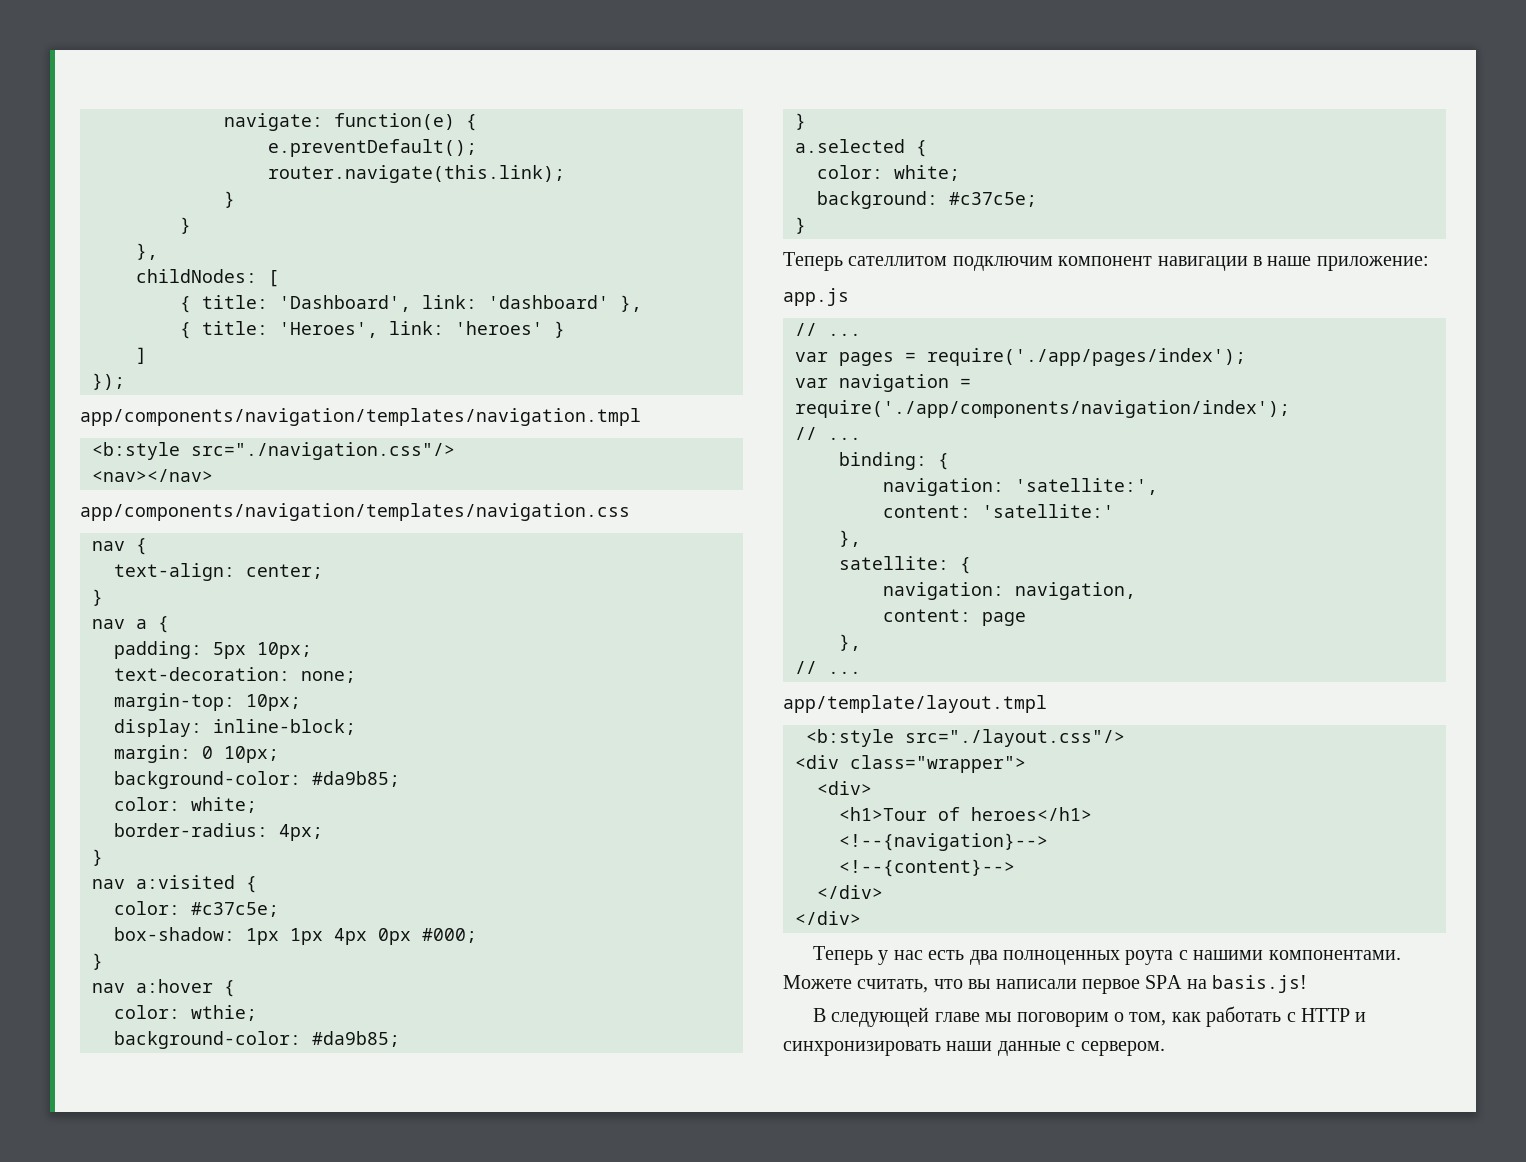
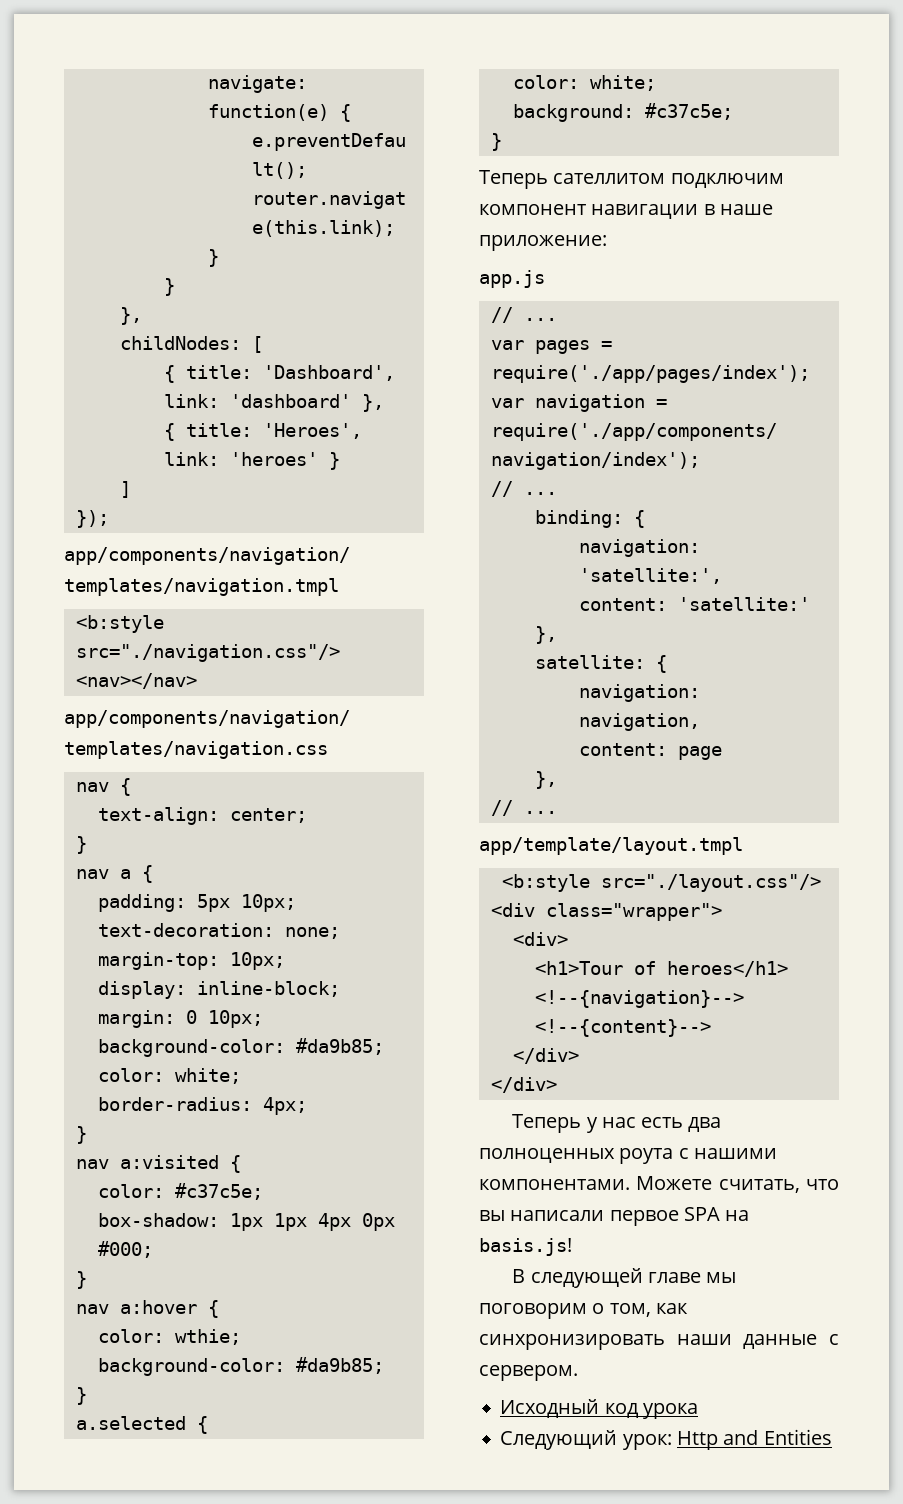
- В следующей главе мы поговорим о том, как работать с HTTP и синхронизировать наши данные с сервером.
+ В следующей главе мы поговорим о том, как синхронизировать наши данные с сервером.
+ Исходный код урока
+ Следующий урок: Http and Entities

